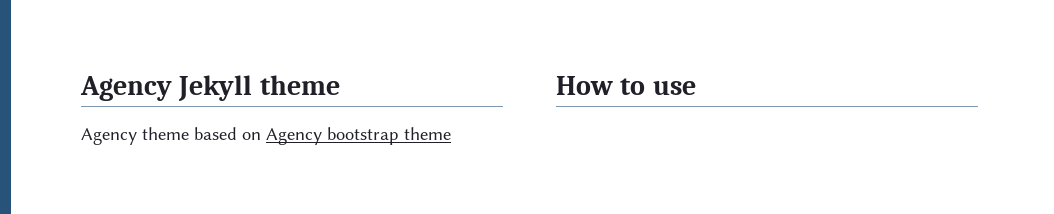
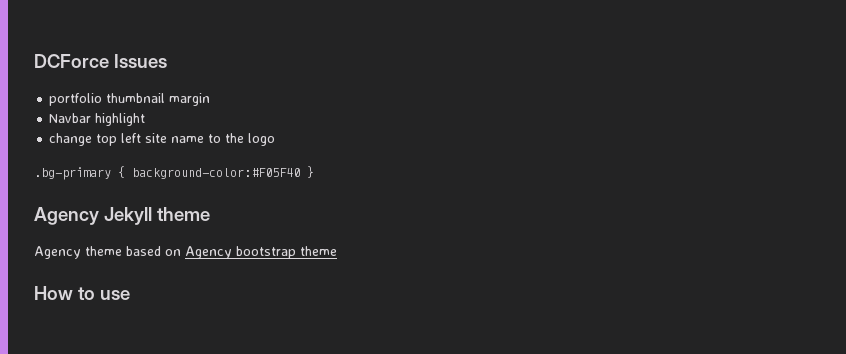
+ DCForce Issues
+ portfolio thumbnail margin
+ Navbar highlight
+ change top left site name to the logo
+ .bg-primary { background-color:#F05F40 }

